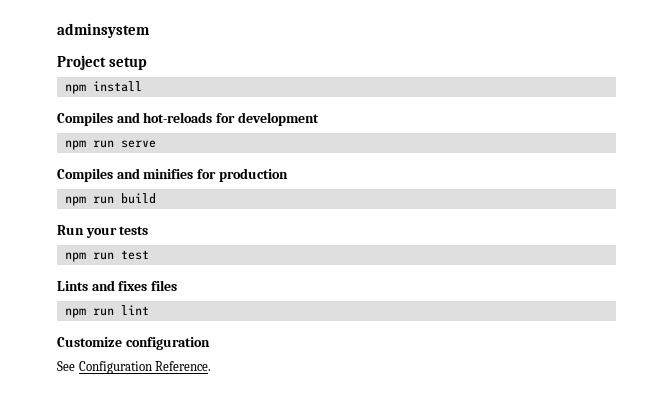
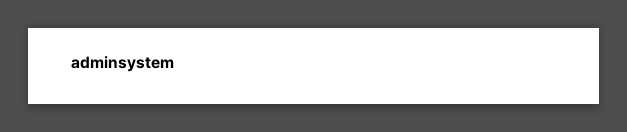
- Project setup
- npm install
- Compiles and hot-reloads for development
- npm run serve
- Compiles and minifies for production
- npm run build
- Run your tests
- npm run test
- Lints and fixes files
- npm run lint
- Customize configuration
- See Configuration Reference.

